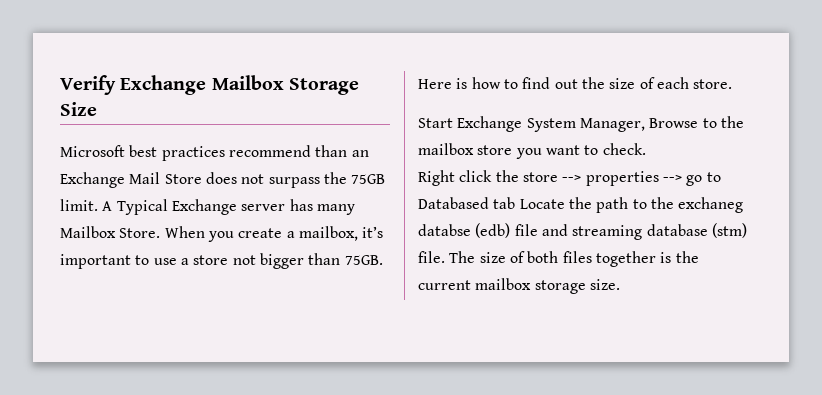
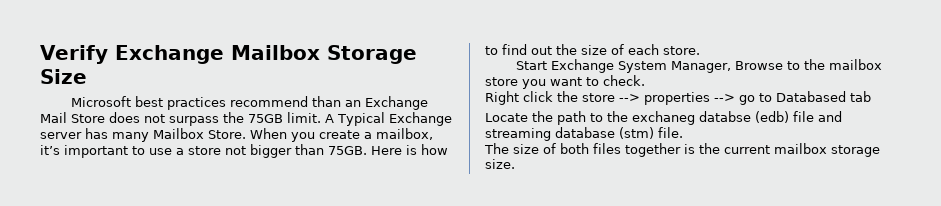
- Right click the store --> properties --> go to Databased tab Locate the path to the exchaneg databse (edb) file and streaming database (stm) file. The size of both files together is the current mailbox storage size.
+ Right click the store --> properties --> go to Databased tab
+ Locate the path to the exchaneg databse (edb) file and streaming database (stm) file.
+ The size of both files together is the current mailbox storage size.

